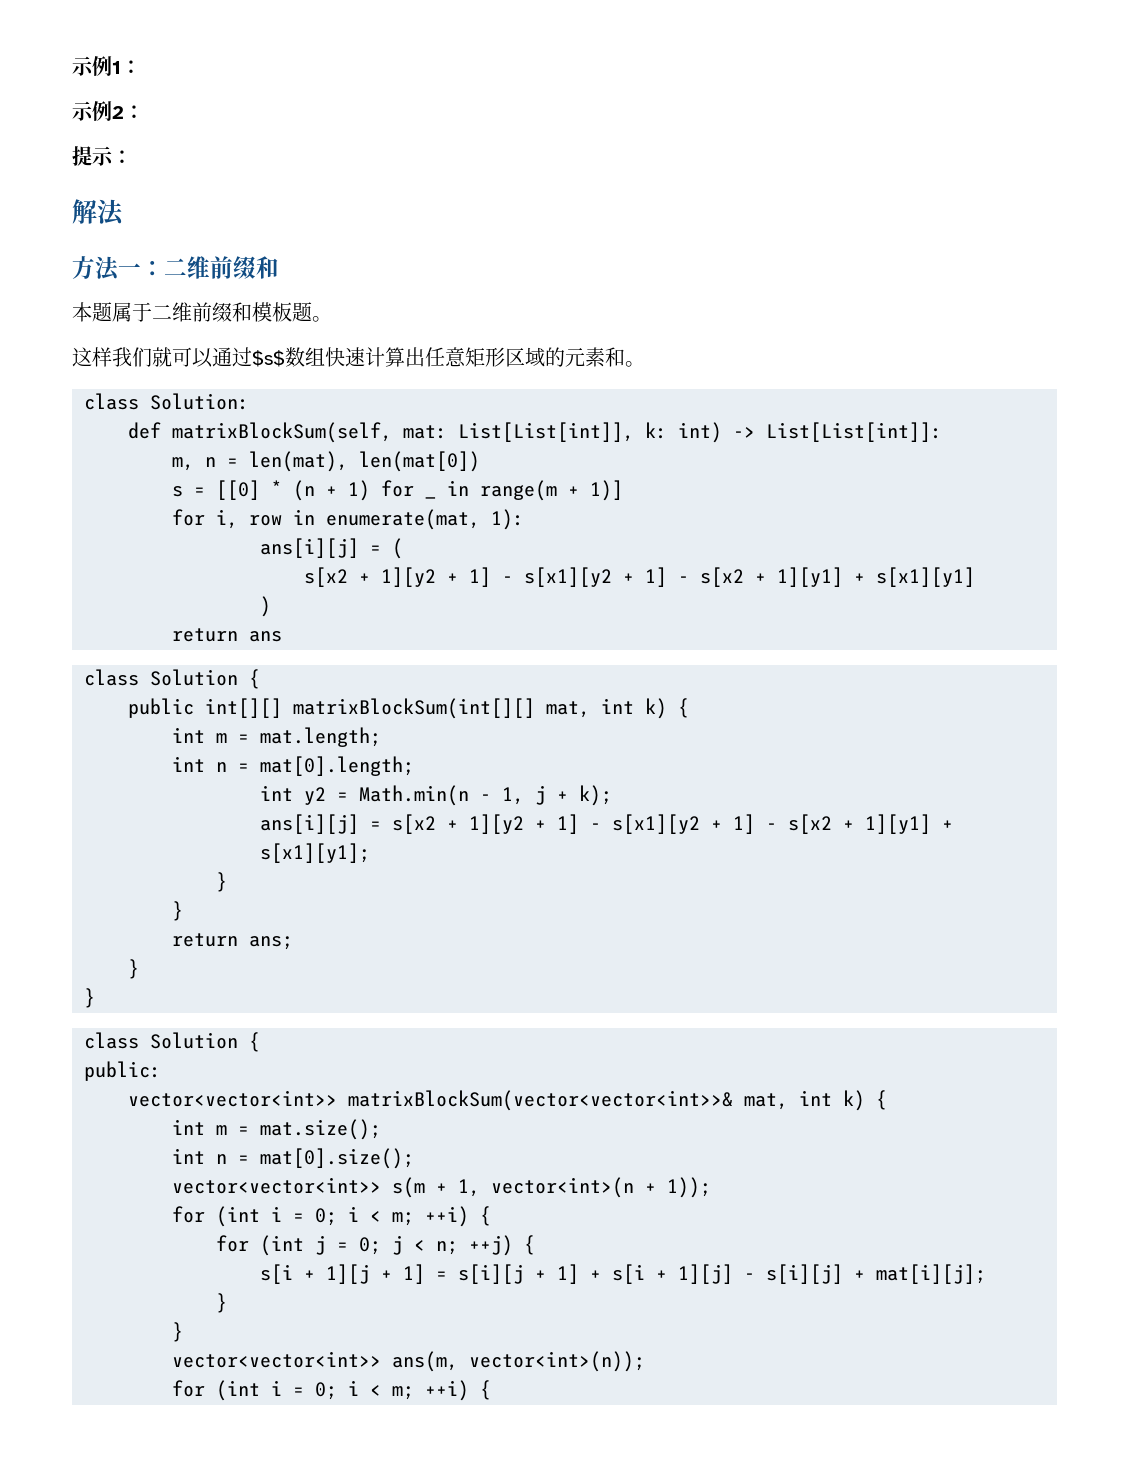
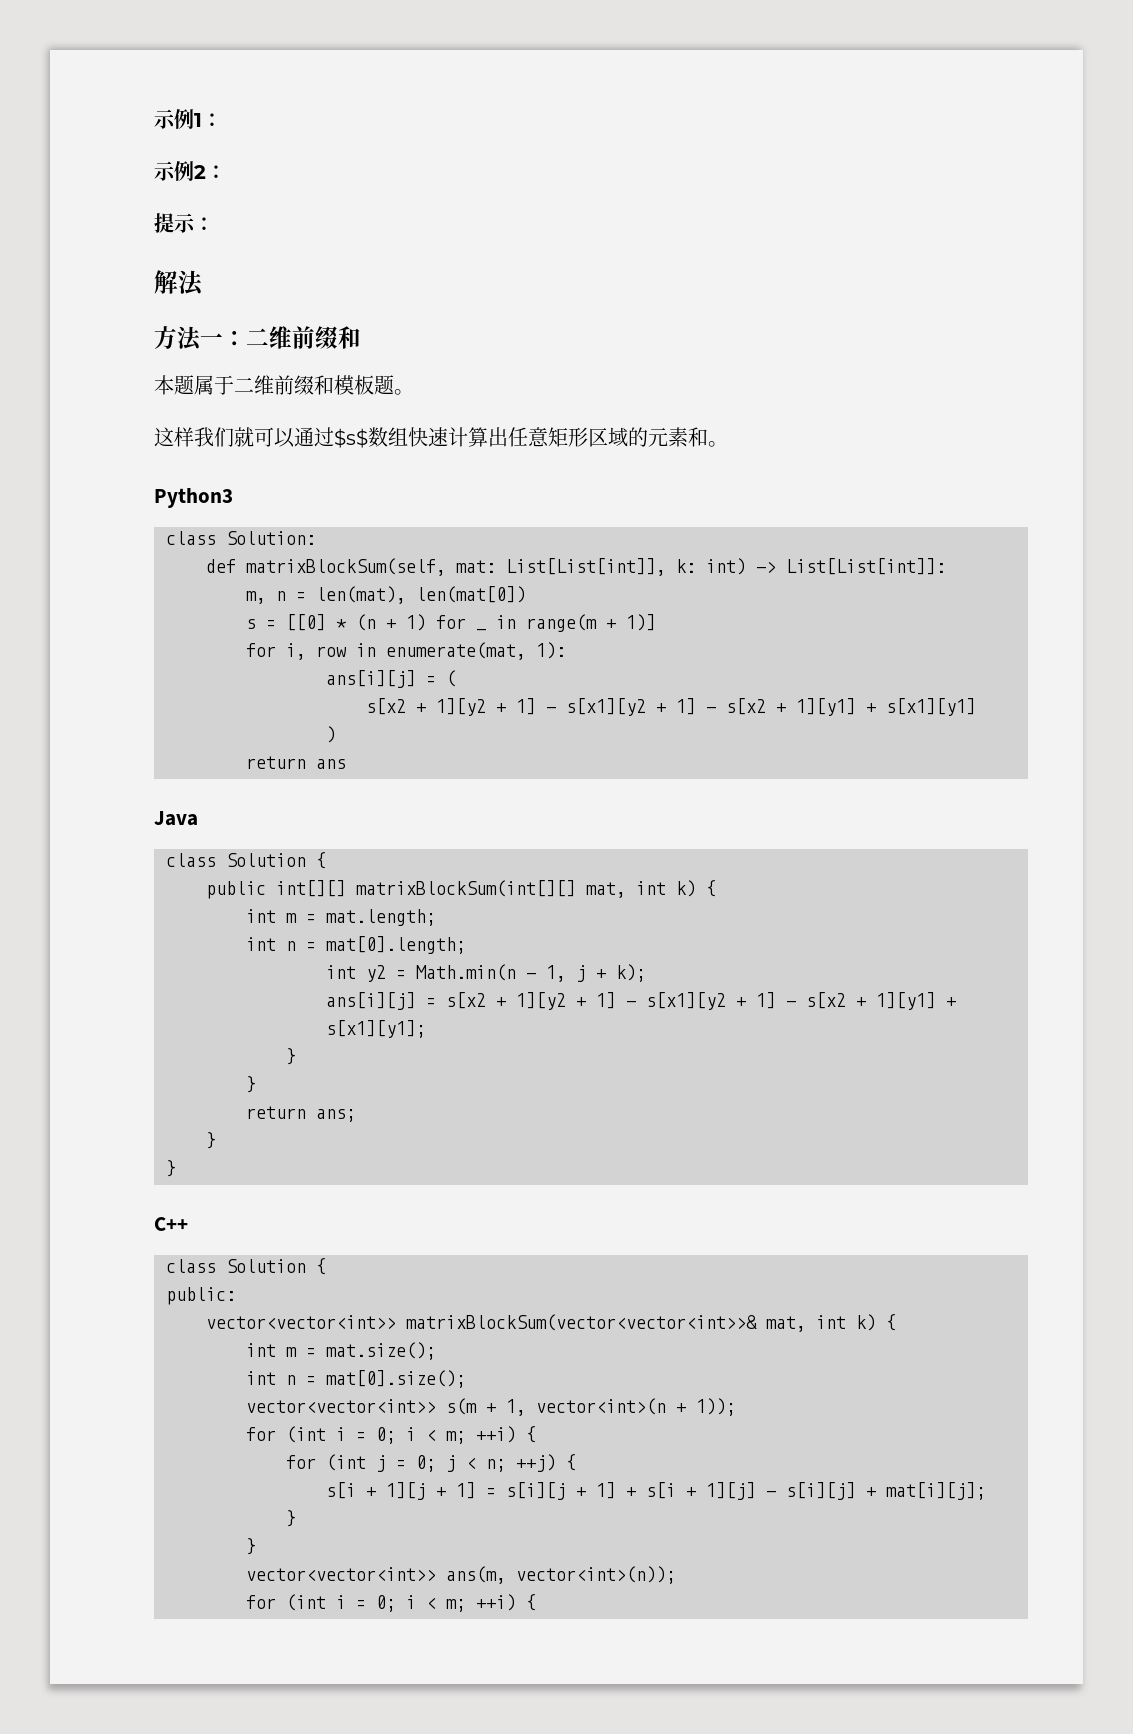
+ Python3
+ Java
+ C++

